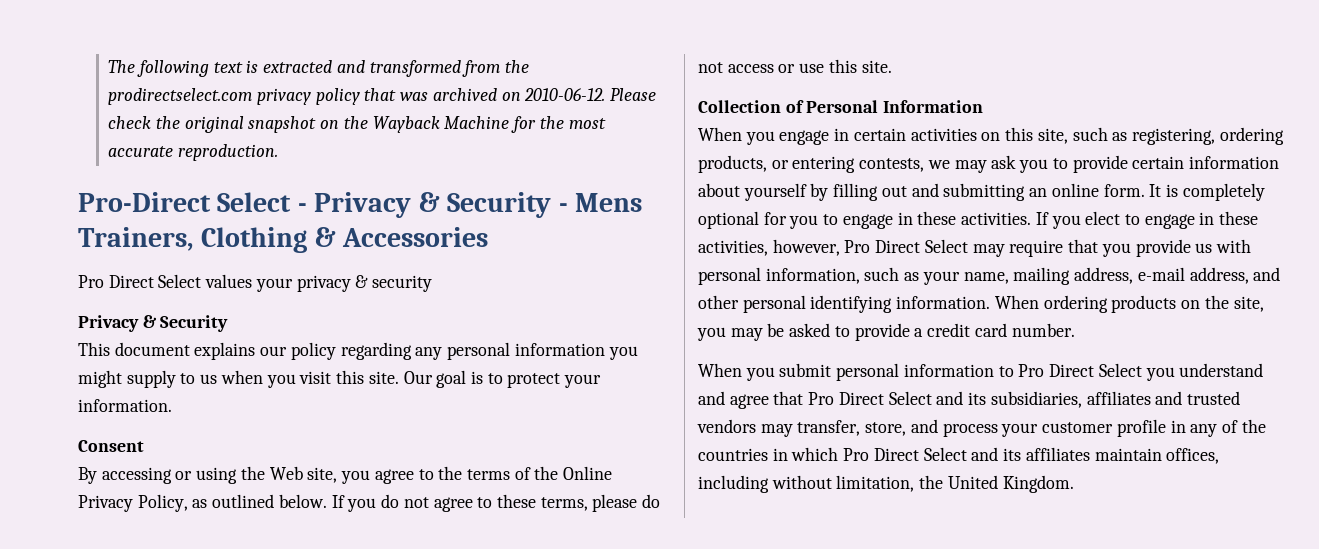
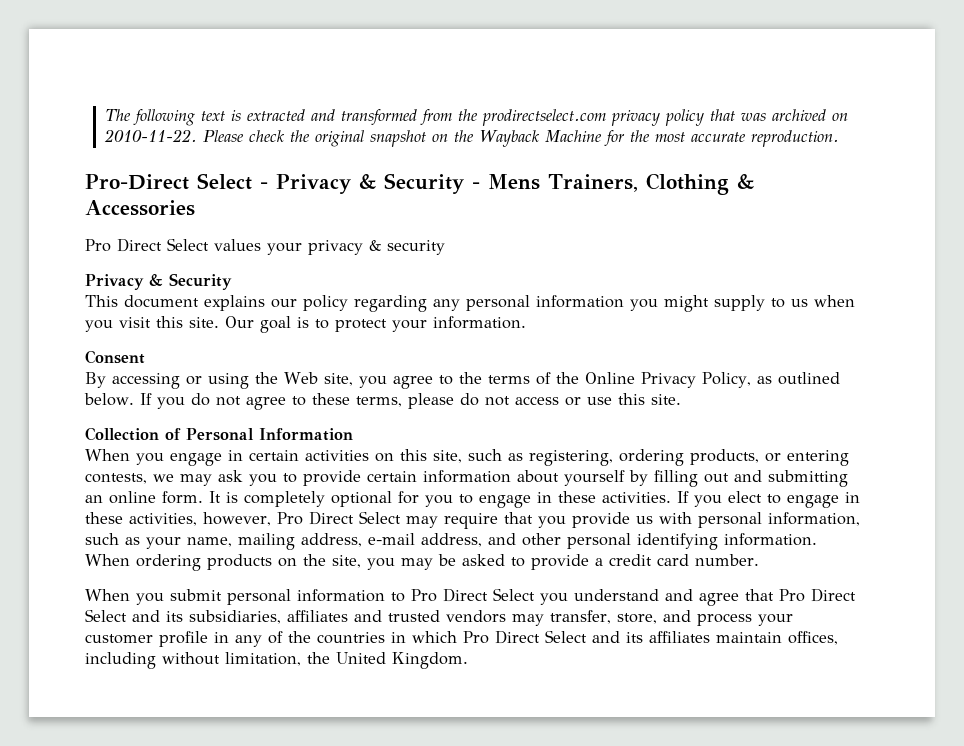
- The following text is extracted and transformed from the prodirectselect.com privacy policy that was archived on 2010-06-12.
+ The following text is extracted and transformed from the prodirectselect.com privacy policy that was archived on 2010-11-22.

